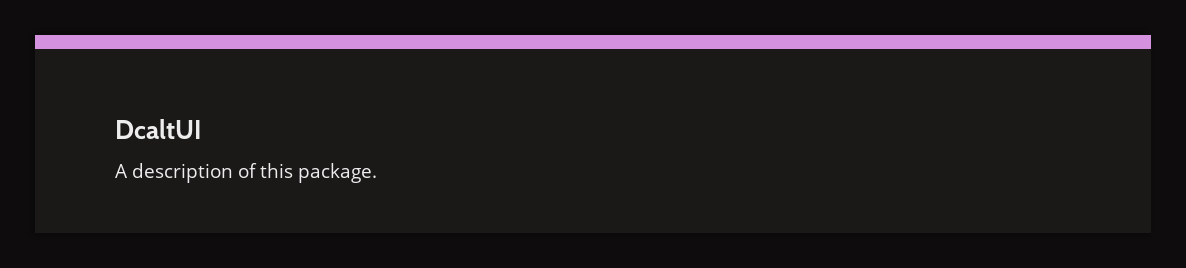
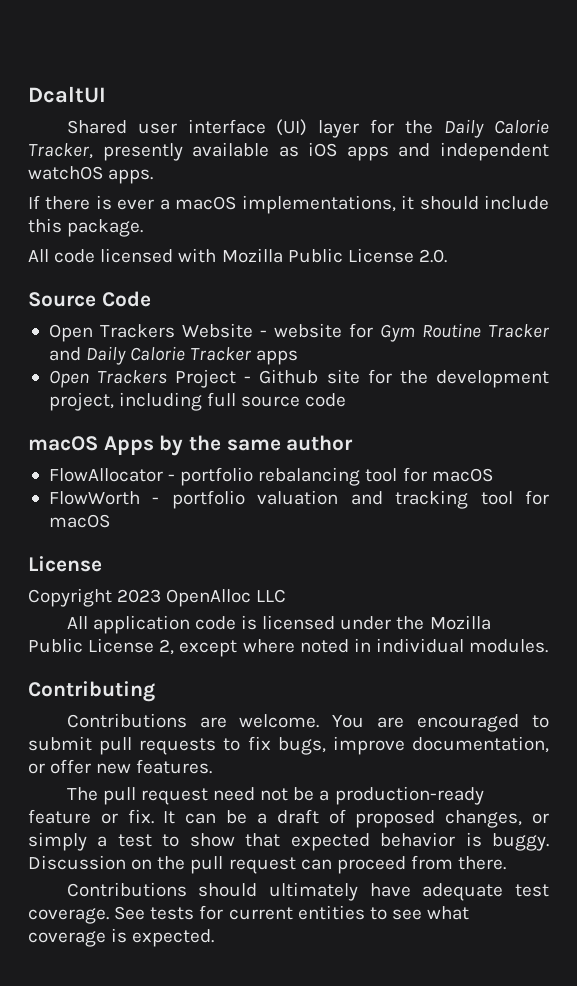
- A description of this package.
+ Shared user interface (UI) layer for the Daily Calorie Tracker, presently available as iOS apps and independent watchOS apps.
+ If there is ever a macOS implementations, it should include this package.
+ All code licensed with Mozilla Public License 2.0.
+ Source Code
+ Open Trackers Website - website for Gym Routine Tracker and Daily Calorie Tracker apps
+ Open Trackers Project - Github site for the development project, including full source code
+ macOS Apps by the same author
+ FlowAllocator - portfolio rebalancing tool for macOS
+ FlowWorth - portfolio valuation and tracking tool for macOS
+ License
+ Copyright 2023 OpenAlloc LLC
+ All application code is licensed under the Mozilla Public License 2, except where noted in individual modules.
+ Contributing
+ Contributions are welcome. You are encouraged to submit pull requests to fix bugs, improve documentation, or offer new features.
+ The pull request need not be a production-ready feature or fix. It can be a draft of proposed changes, or simply a test to show that expected behavior is buggy. Discussion on the pull request can proceed from there.
+ Contributions should ultimately have adequate test coverage. See tests for current entities to see what coverage is expected.

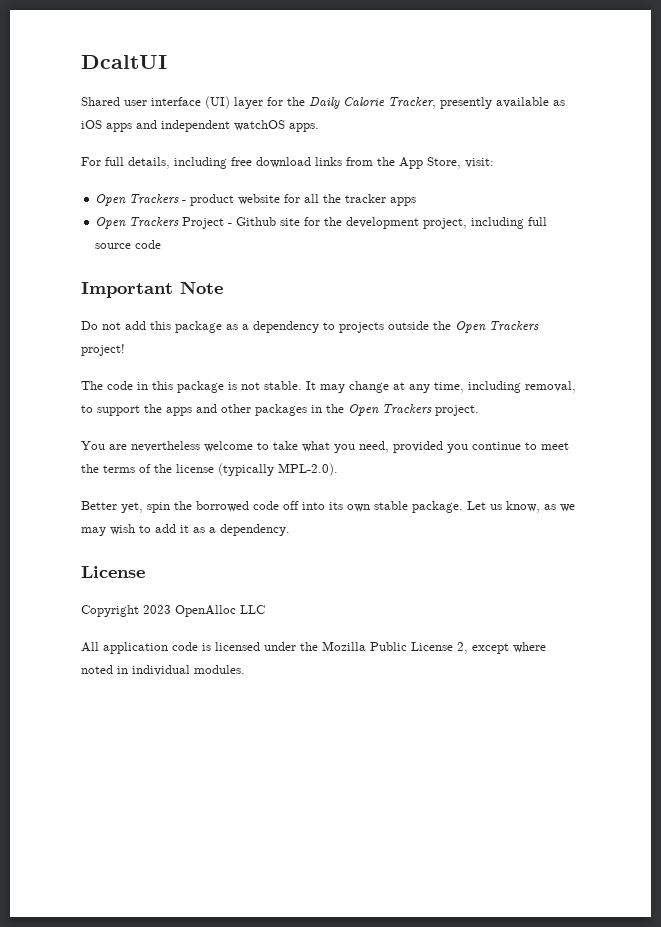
- If there is ever a macOS implementations, it should include this package.
- All code licensed with Mozilla Public License 2.0.
- Source Code
- Open Trackers Website - website for Gym Routine Tracker and Daily Calorie Tracker apps
+ For full details, including free download links from the App Store, visit:
+ Open Trackers - product website for all the tracker apps
- macOS Apps by the same author
- FlowAllocator - portfolio rebalancing tool for macOS
- FlowWorth - portfolio valuation and tracking tool for macOS
+ Important Note
+ Do not add this package as a dependency to projects outside the Open Trackers project!
+ The code in this package is not stable. It may change at any time, including removal, to support the apps and other packages in the Open Trackers project.
+ You are nevertheless welcome to take what you need, provided you continue to meet the terms of the license (typically MPL-2.0).
+ Better yet, spin the borrowed code off into its own stable package. Let us know, as we may wish to add it as a dependency.
- Contributing
- Contributions are welcome. You are encouraged to submit pull requests to fix bugs, improve documentation, or offer new features.
- The pull request need not be a production-ready feature or fix. It can be a draft of proposed changes, or simply a test to show that expected behavior is buggy. Discussion on the pull request can proceed from there.
- Contributions should ultimately have adequate test coverage. See tests for current entities to see what coverage is expected.

